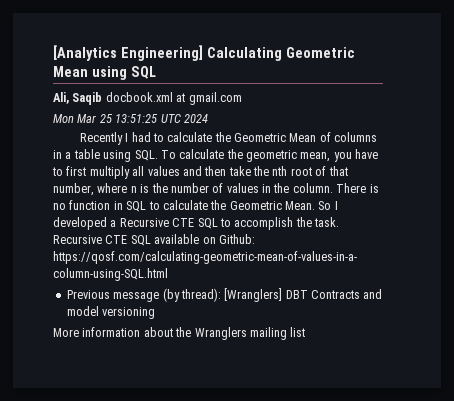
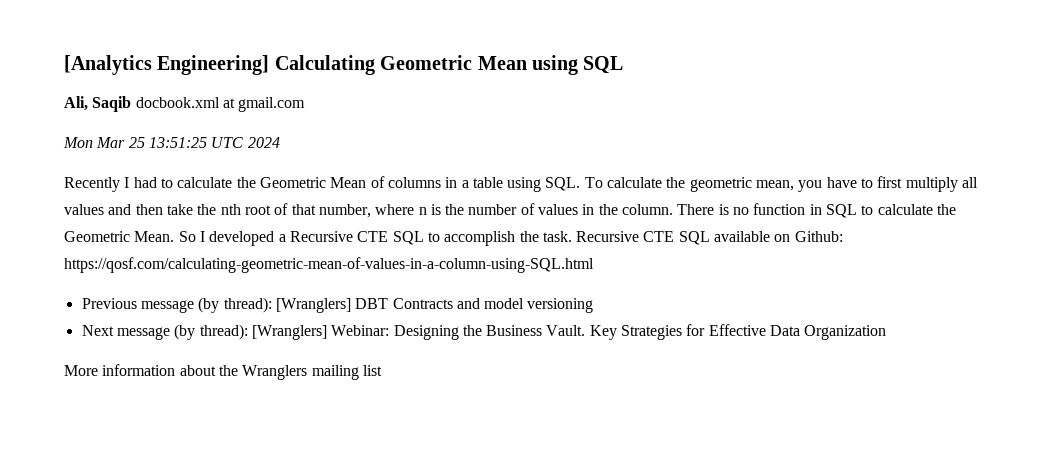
+ Next message (by thread): [Wranglers] Webinar: Designing the Business Vault. Key Strategies for Effective Data Organization

